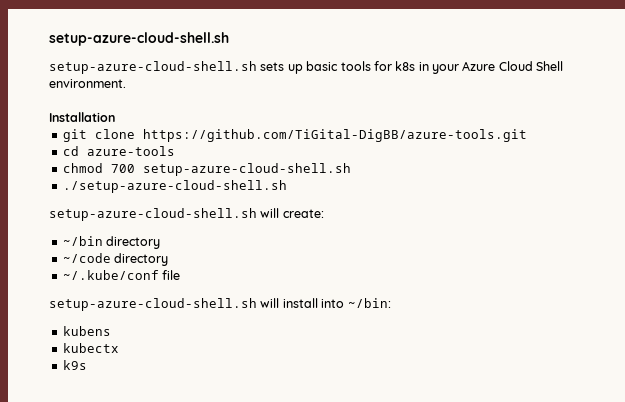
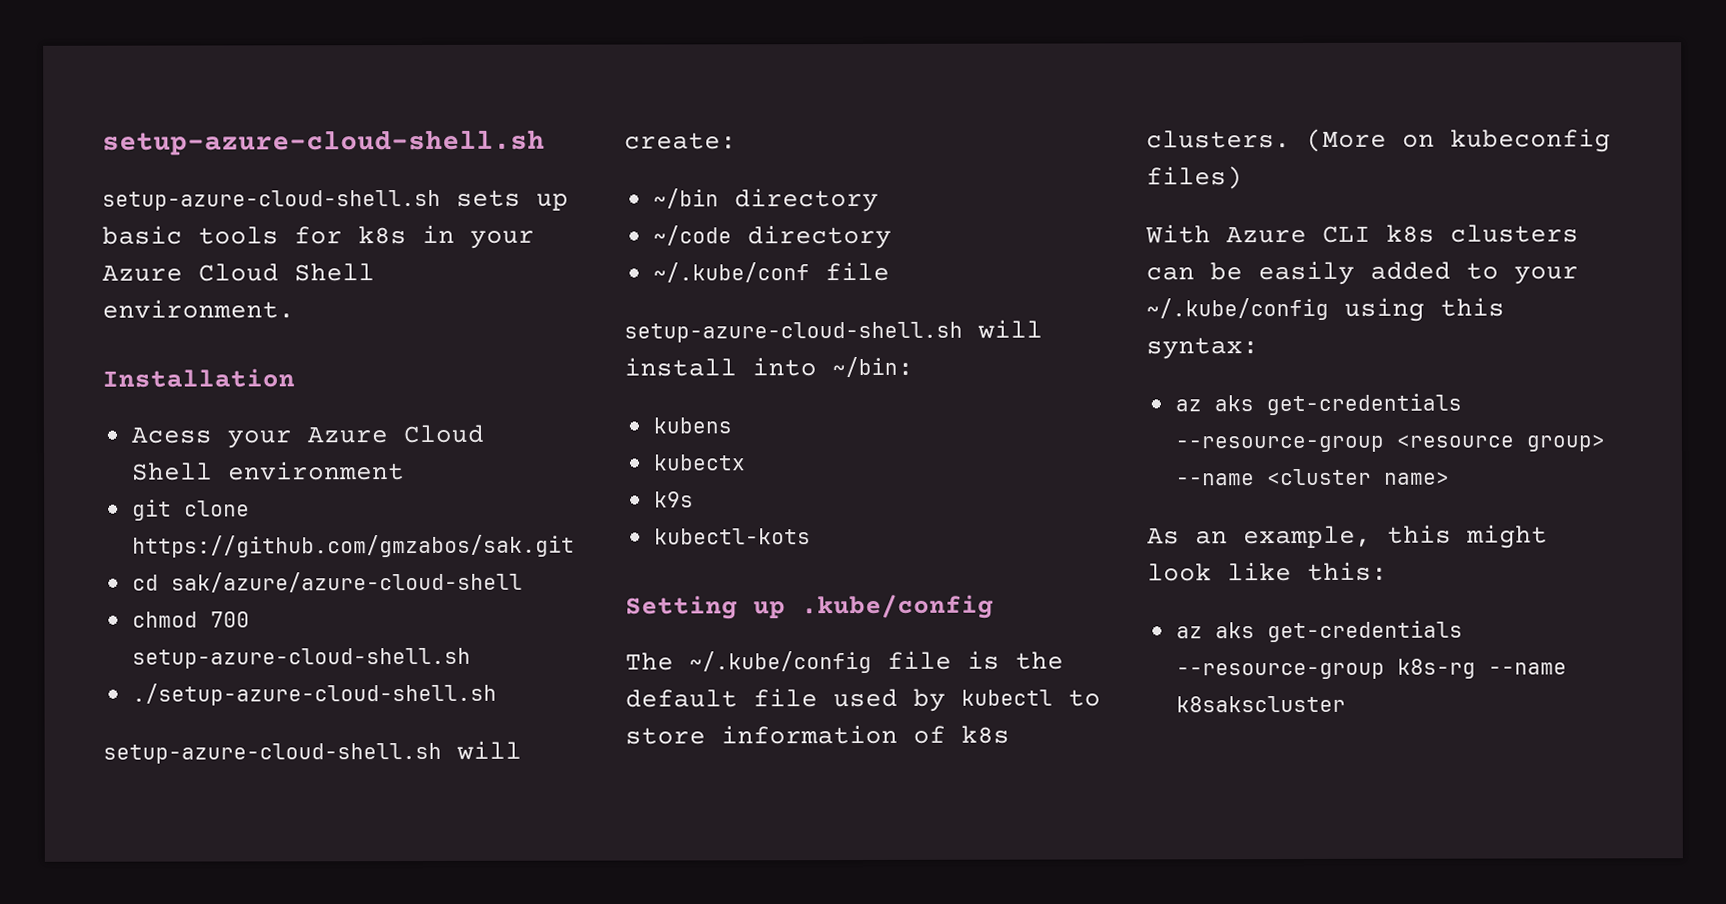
+ Acess your Azure Cloud Shell environment
- git clone https://github.com/TiGital-DigBB/azure-tools.git
+ git clone https://github.com/gmzabos/sak.git
- cd azure-tools
+ cd sak/azure/azure-cloud-shell
+ kubectl-kots
+ Setting up .kube/config
+ The ~/.kube/config file is the default file used by kubectl to store information of k8s clusters. (More on kubeconfig files)
+ With Azure CLI k8s clusters can be easily added to your ~/.kube/config using this syntax:
+ az aks get-credentials --resource-group <resource group> --name <cluster name>
+ As an example, this might look like this:
+ az aks get-credentials --resource-group k8s-rg --name k8sakscluster

